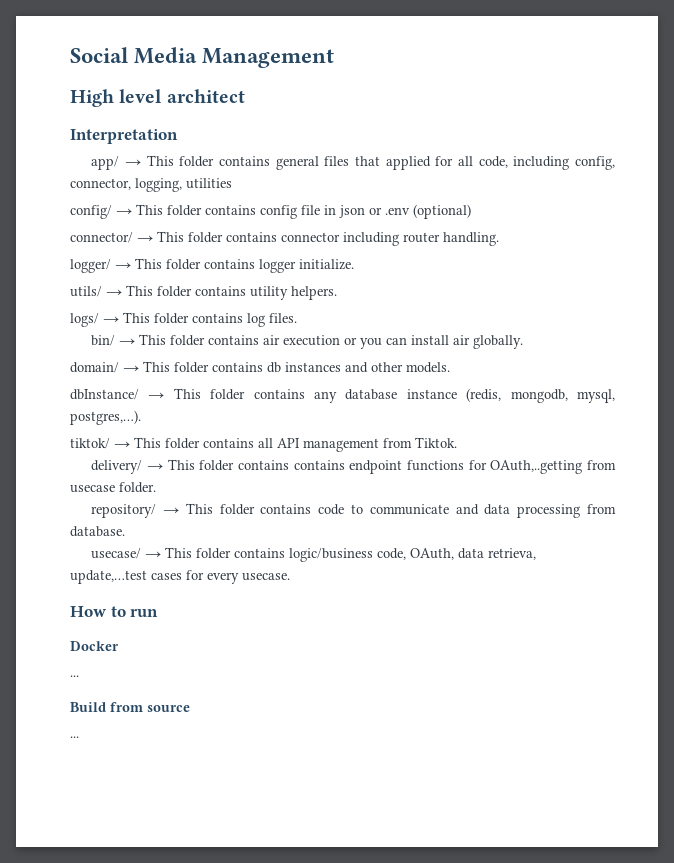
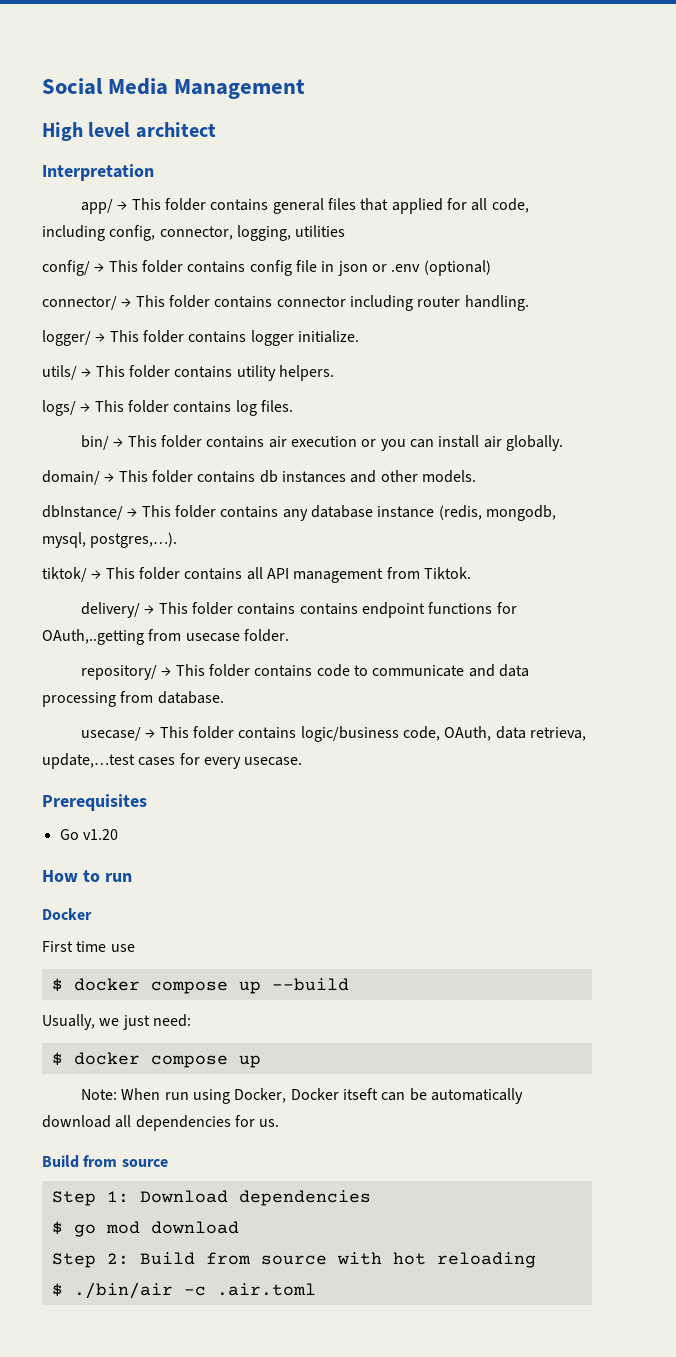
+ Prerequisites
+ Go v1.20
  How to run
  Docker
- ...
+ First time use
+ $ docker compose up --build
+ Usually, we just need:
+ $ docker compose up
+ Note: When run using Docker, Docker itseft can be automatically download all dependencies for us.
  Build from source
- ...
+ Step 1: Download dependencies
+ $ go mod download
+ Step 2: Build from source with hot reloading
+ $ ./bin/air -c .air.toml

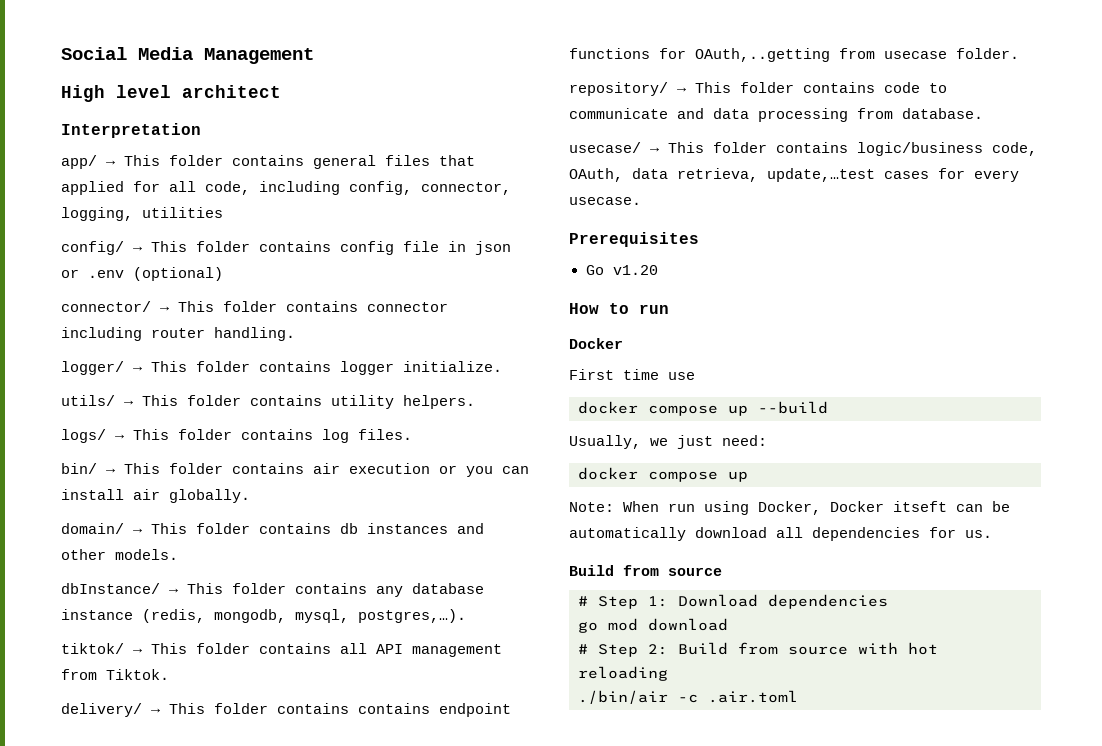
- $ docker compose up --build
+ docker compose up --build
  Usually, we just need:
- $ docker compose up
+ docker compose up
- Step 1: Download dependencies
+ # Step 1: Download dependencies
- $ go mod download
+ go mod download
- Step 2: Build from source with hot reloading
+ # Step 2: Build from source with hot reloading
- $ ./bin/air -c .air.toml
+ ./bin/air -c .air.toml

